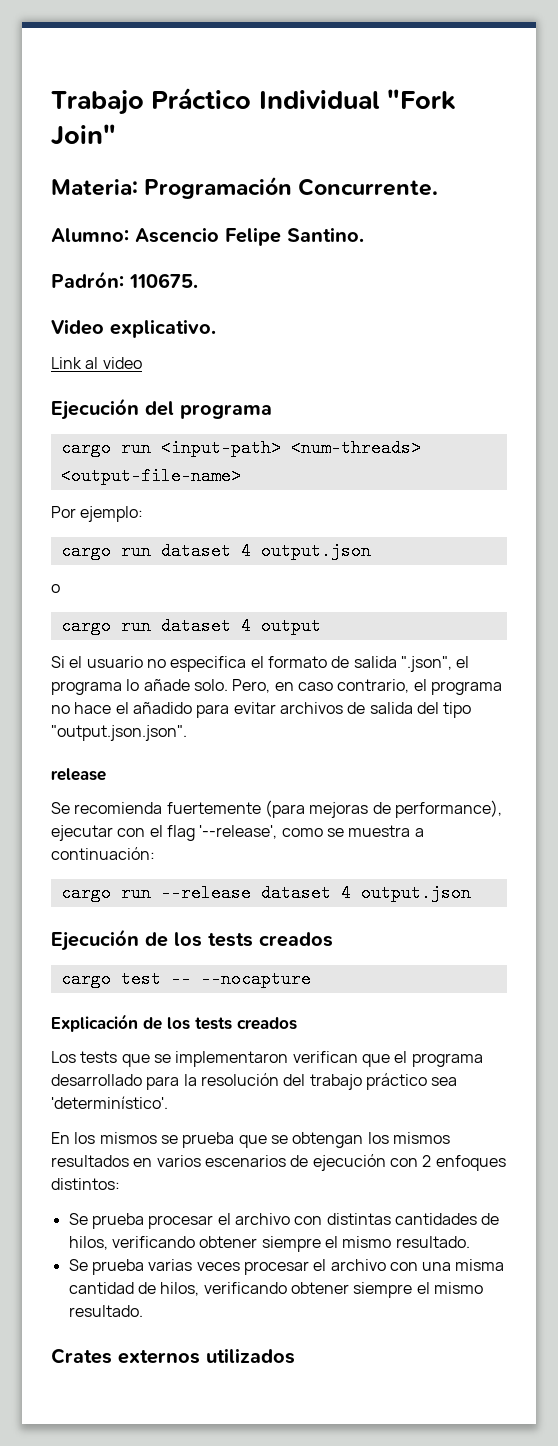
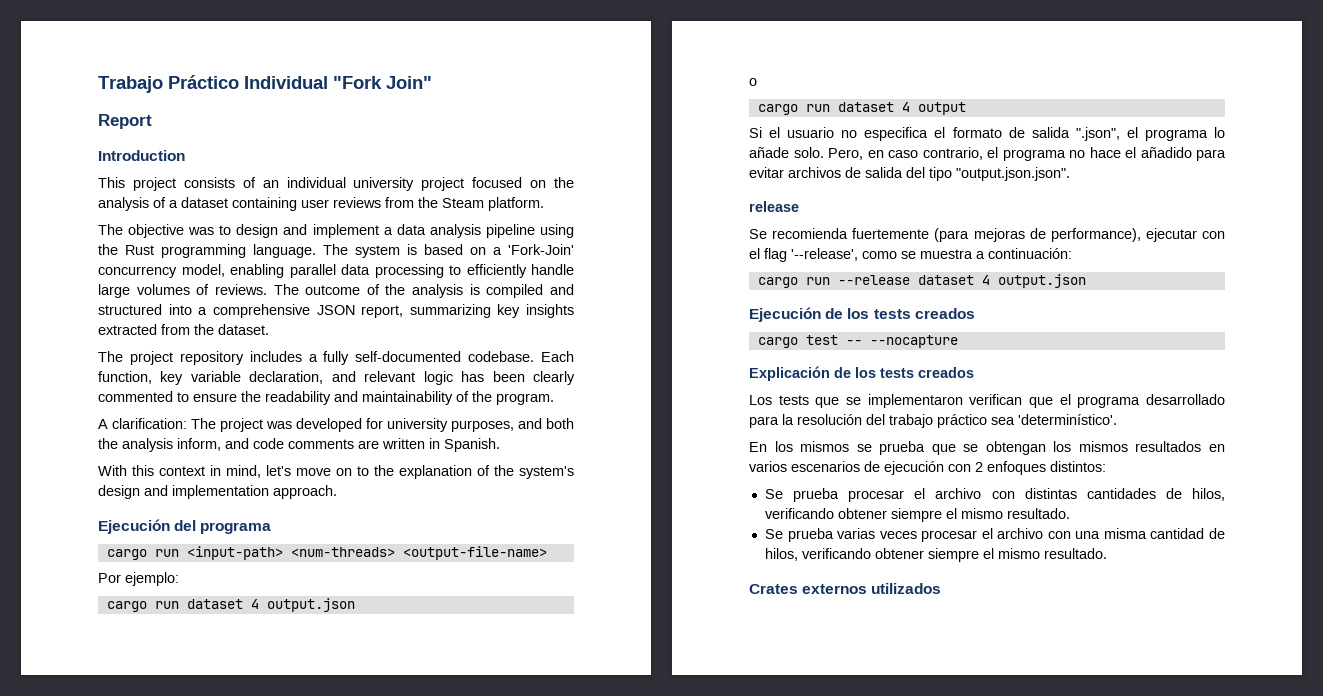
- Materia: Programación Concurrente.
- Alumno: Ascencio Felipe Santino.
- Padrón: 110675.
- Video explicativo.
- Link al video
+ Report
+ Introduction
+ This project consists of an individual university project focused on the analysis of a dataset containing user reviews from the Steam platform.
+ The objective was to design and implement a data analysis pipeline using the Rust programming language. The system is based on a 'Fork-Join' concurrency model, enabling parallel data processing to efficiently handle large volumes of reviews. The outcome of the analysis is compiled and structured into a comprehensive JSON report, summarizing key insights extracted from the dataset.
+ The project repository includes a fully self-documented codebase. Each function, key variable declaration, and relevant logic has been clearly commented to ensure the readability and maintainability of the program.
+ A clarification: The project was developed for university purposes, and both the analysis inform, and code comments are written in Spanish.
+ With this context in mind, let's move on to the explanation of the system's design and implementation approach.

